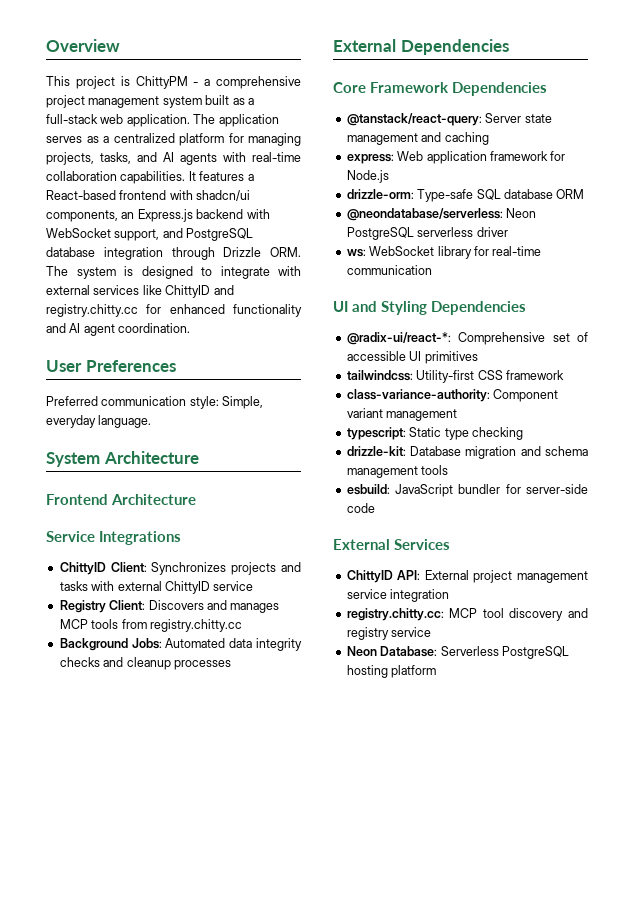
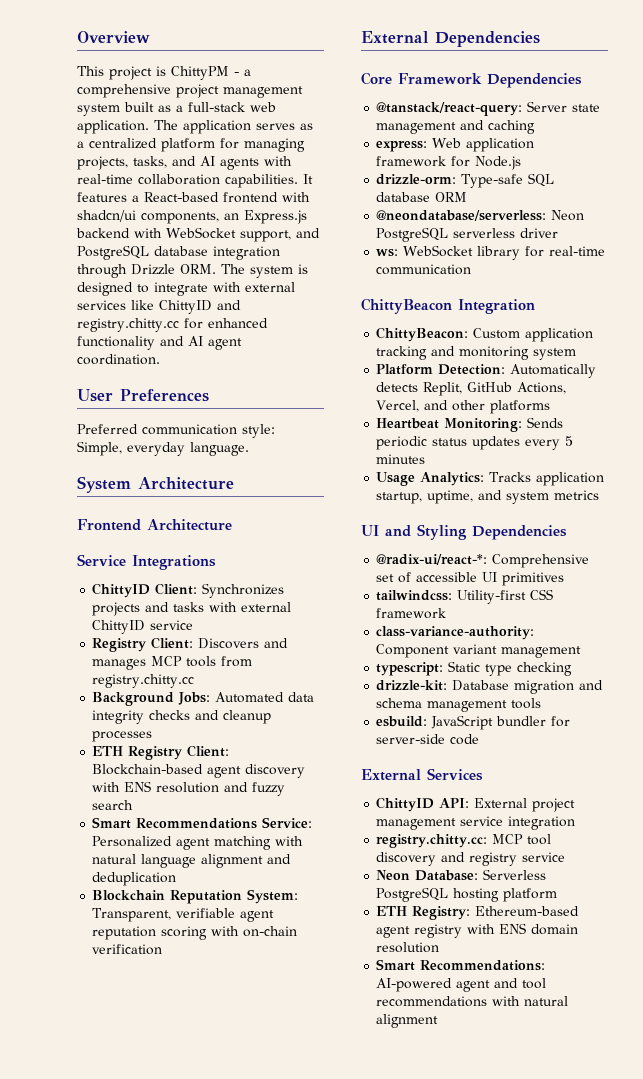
+ ETH Registry Client: Blockchain-based agent discovery with ENS resolution and fuzzy search
+ Smart Recommendations Service: Personalized agent matching with natural language alignment and deduplication
+ Blockchain Reputation System: Transparent, verifiable agent reputation scoring with on-chain verification
+ ChittyBeacon Integration
+ ChittyBeacon: Custom application tracking and monitoring system
+ Platform Detection: Automatically detects Replit, GitHub Actions, Vercel, and other platforms
+ Heartbeat Monitoring: Sends periodic status updates every 5 minutes
+ Usage Analytics: Tracks application startup, uptime, and system metrics
+ ETH Registry: Ethereum-based agent registry with ENS domain resolution
+ Smart Recommendations: AI-powered agent and tool recommendations with natural alignment

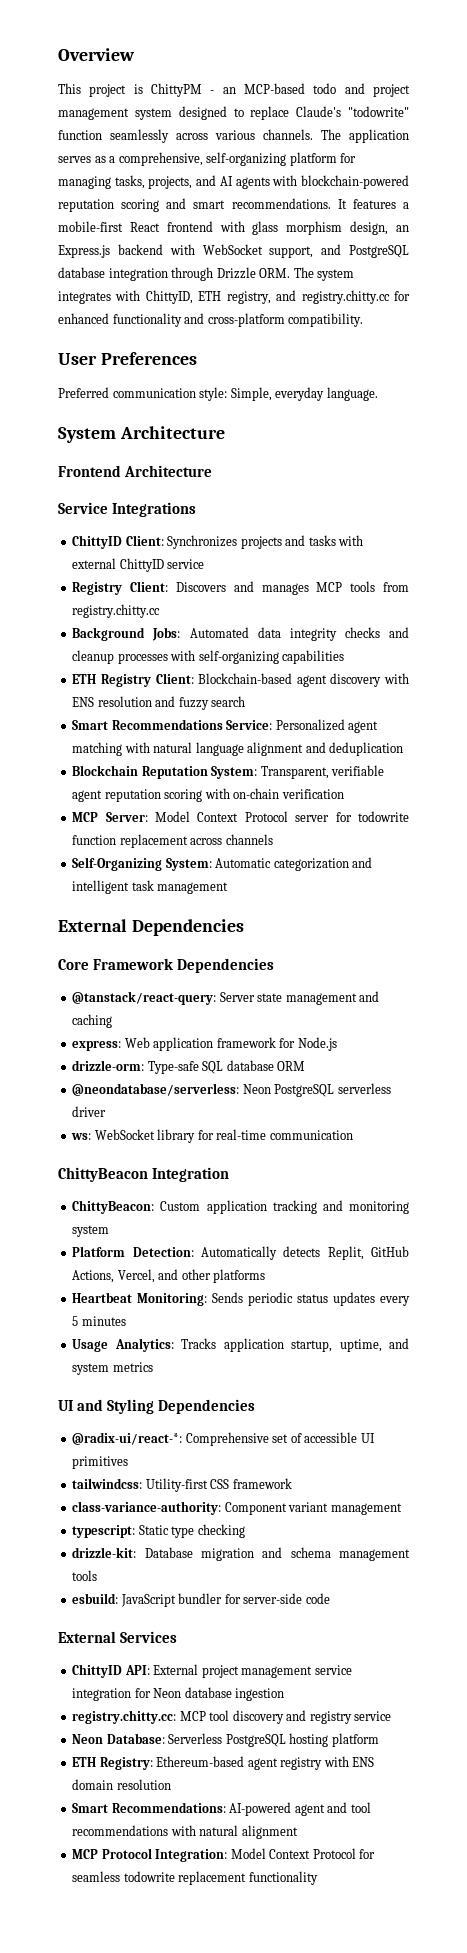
- This project is ChittyPM - a comprehensive project management system built as a full-stack web application.
+ This project is ChittyPM - an MCP-based todo and project management system designed to replace Claude's "todowrite" function seamlessly across various channels.
- The application serves as a centralized platform for managing projects, tasks, and AI agents with real-time collaboration capabilities. It features a React-based frontend with shadcn/ui components, an Express.js backend with WebSocket support, and PostgreSQL database integration through Drizzle ORM. The system is designed to integrate with external services like ChittyID and registry.chitty.cc for enhanced functionality and AI agent coordination.
+ The application serves as a comprehensive, self-organizing platform for managing tasks, projects, and AI agents with blockchain-powered reputation scoring and smart recommendations. It features a mobile-first React frontend with glass morphism design, an Express.js backend with WebSocket support, and PostgreSQL database integration through Drizzle ORM. The system integrates with ChittyID, ETH registry, and registry.chitty.cc for enhanced functionality and cross-platform compatibility.
- Background Jobs: Automated data integrity checks and cleanup processes
+ Background Jobs: Automated data integrity checks and cleanup processes with self-organizing capabilities
+ MCP Server: Model Context Protocol server for todowrite function replacement across channels
+ Self-Organizing System: Automatic categorization and intelligent task management
- ChittyID API: External project management service integration
+ ChittyID API: External project management service integration for Neon database ingestion
+ MCP Protocol Integration: Model Context Protocol for seamless todowrite replacement functionality

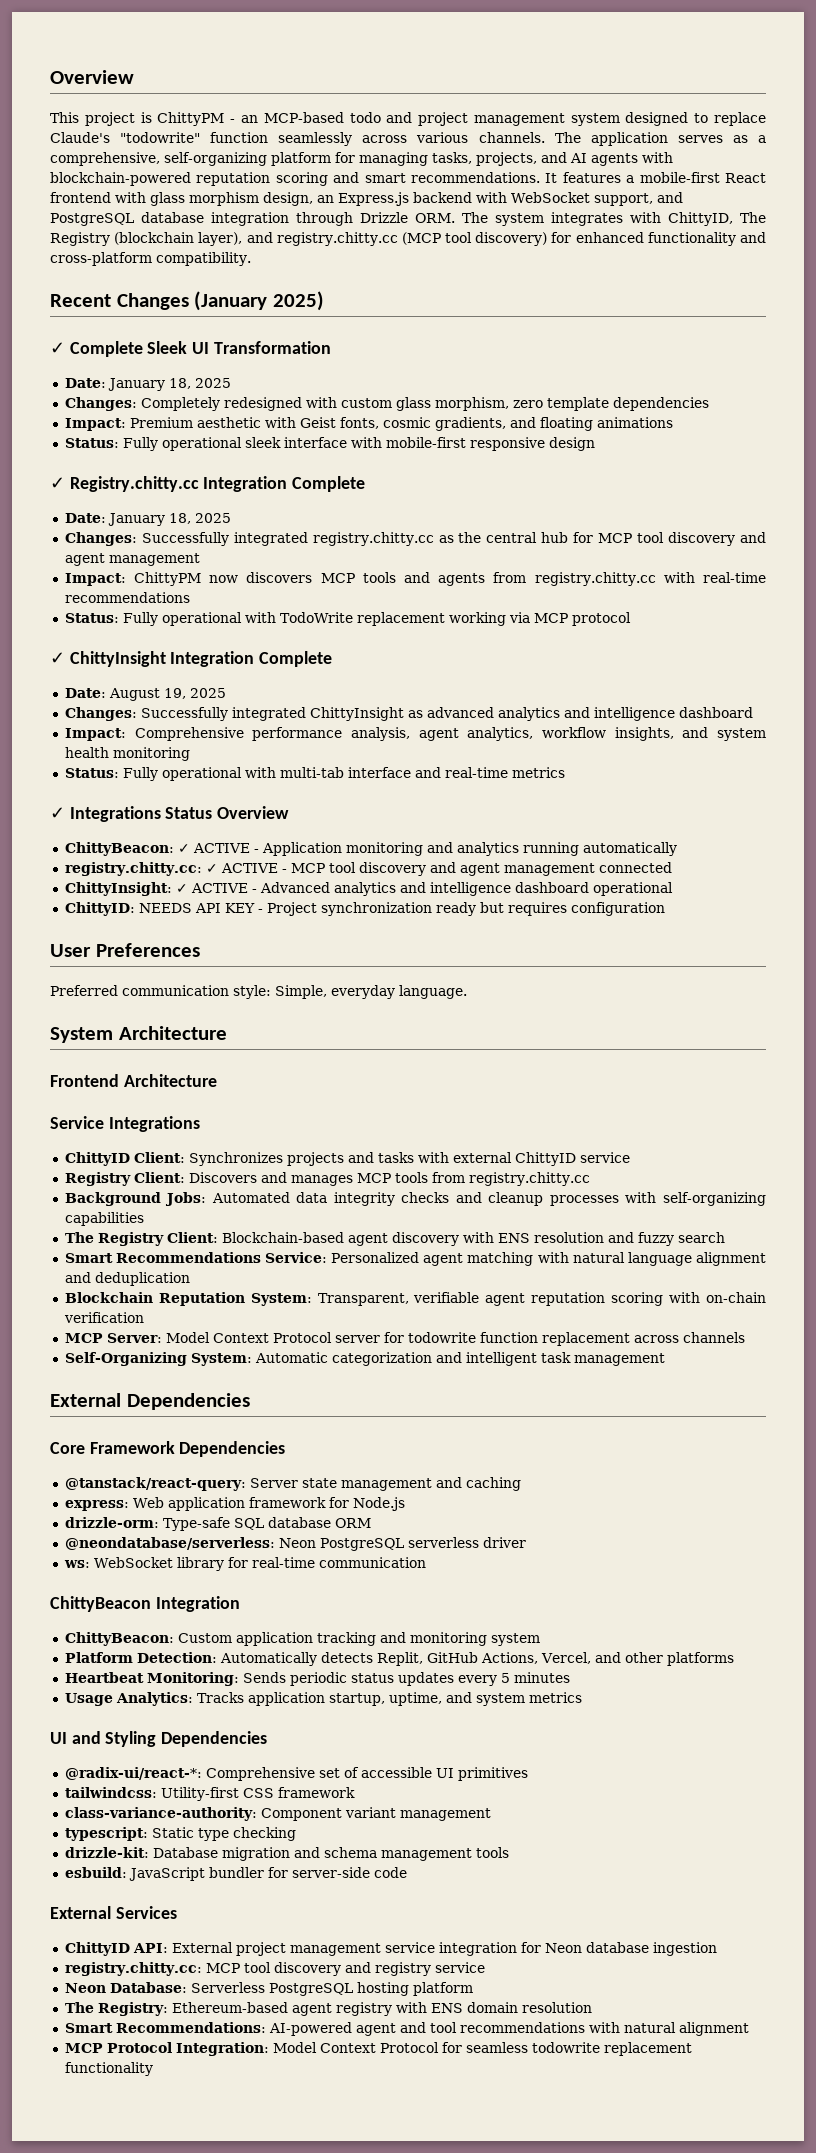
- It features a mobile-first React frontend with glass morphism design, an Express.js backend with WebSocket support, and PostgreSQL database integration through Drizzle ORM. The system integrates with ChittyID, ETH registry, and registry.chitty.cc for enhanced functionality and cross-platform compatibility.
+ It features a mobile-first React frontend with glass morphism design, an Express.js backend with WebSocket support, and PostgreSQL database integration through Drizzle ORM. The system integrates with ChittyID, The Registry (blockchain layer), and registry.chitty.cc (MCP tool discovery) for enhanced functionality and cross-platform compatibility.
+ Recent Changes (January 2025)
+ ✓ Complete Sleek UI Transformation
+ Date: January 18, 2025
+ Changes: Completely redesigned with custom glass morphism, zero template dependencies
+ Impact: Premium aesthetic with Geist fonts, cosmic gradients, and floating animations
+ Status: Fully operational sleek interface with mobile-first responsive design
+ ✓ Registry.chitty.cc Integration Complete
+ Date: January 18, 2025
+ Changes: Successfully integrated registry.chitty.cc as the central hub for MCP tool discovery and agent management
+ Impact: ChittyPM now discovers MCP tools and agents from registry.chitty.cc with real-time recommendations
+ Status: Fully operational with TodoWrite replacement working via MCP protocol
+ ✓ ChittyInsight Integration Complete
+ Date: August 19, 2025
+ Changes: Successfully integrated ChittyInsight as advanced analytics and intelligence dashboard
+ Impact: Comprehensive performance analysis, agent analytics, workflow insights, and system health monitoring
+ Status: Fully operational with multi-tab interface and real-time metrics
+ ✓ Integrations Status Overview
+ ChittyBeacon: ✓ ACTIVE - Application monitoring and analytics running automatically
+ registry.chitty.cc: ✓ ACTIVE - MCP tool discovery and agent management connected
+ ChittyInsight: ✓ ACTIVE - Advanced analytics and intelligence dashboard operational
+ ChittyID: NEEDS API KEY - Project synchronization ready but requires configuration
- ETH Registry Client: Blockchain-based agent discovery with ENS resolution and fuzzy search
+ The Registry Client: Blockchain-based agent discovery with ENS resolution and fuzzy search
- ETH Registry: Ethereum-based agent registry with ENS domain resolution
+ The Registry: Ethereum-based agent registry with ENS domain resolution

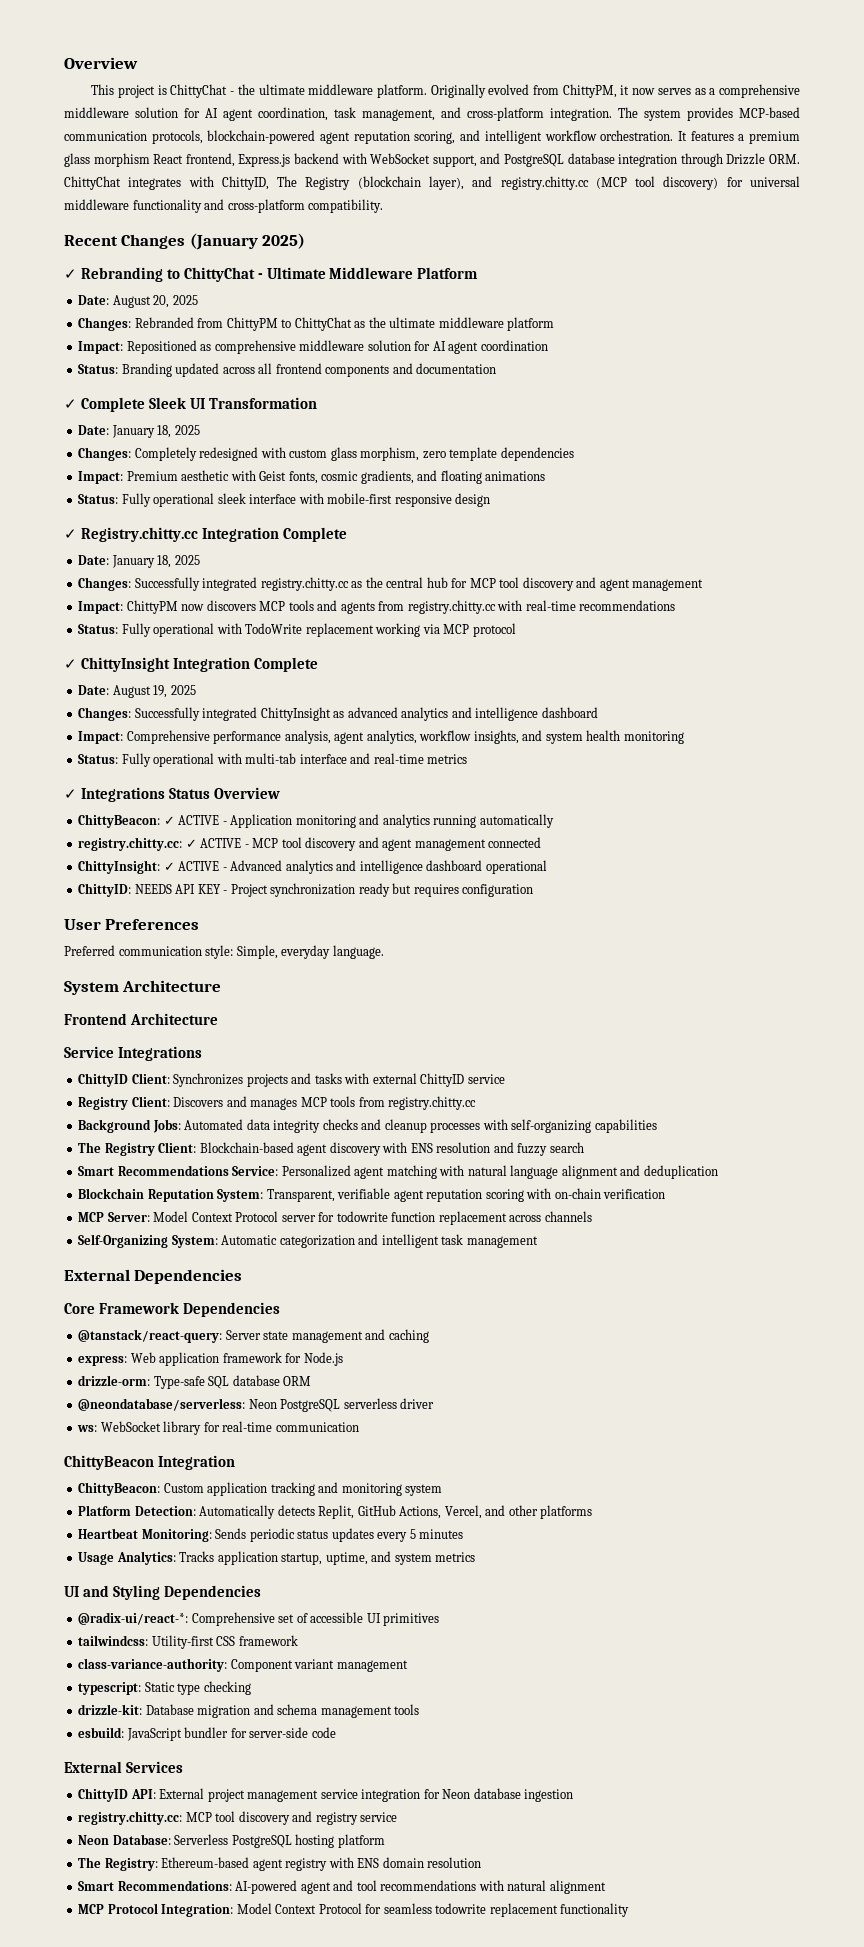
- This project is ChittyPM - an MCP-based todo and project management system designed to replace Claude's "todowrite" function seamlessly across various channels. The application serves as a comprehensive, self-organizing platform for managing tasks, projects, and AI agents with blockchain-powered reputation scoring and smart recommendations. It features a mobile-first React frontend with glass morphism design, an Express.js backend with WebSocket support, and PostgreSQL database integration through Drizzle ORM. The system integrates with ChittyID, The Registry (blockchain layer), and registry.chitty.cc (MCP tool discovery) for enhanced functionality and cross-platform compatibility.
+ This project is ChittyChat - the ultimate middleware platform. Originally evolved from ChittyPM, it now serves as a comprehensive middleware solution for AI agent coordination, task management, and cross-platform integration. The system provides MCP-based communication protocols, blockchain-powered agent reputation scoring, and intelligent workflow orchestration. It features a premium glass morphism React frontend, Express.js backend with WebSocket support, and PostgreSQL database integration through Drizzle ORM. ChittyChat integrates with ChittyID, The Registry (blockchain layer), and registry.chitty.cc (MCP tool discovery) for universal middleware functionality and cross-platform compatibility.
+ ✓ Rebranding to ChittyChat - Ultimate Middleware Platform
+ Date: August 20, 2025
+ Changes: Rebranded from ChittyPM to ChittyChat as the ultimate middleware platform
+ Impact: Repositioned as comprehensive middleware solution for AI agent coordination
+ Status: Branding updated across all frontend components and documentation

